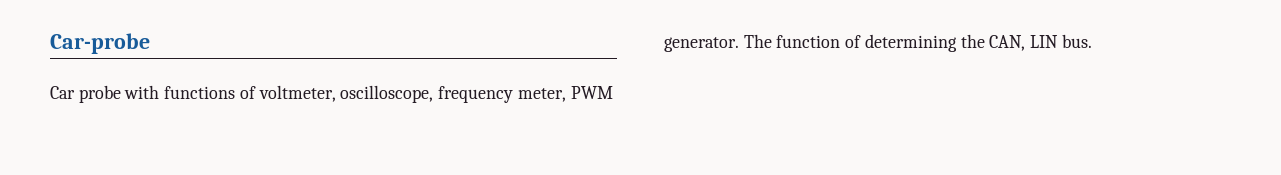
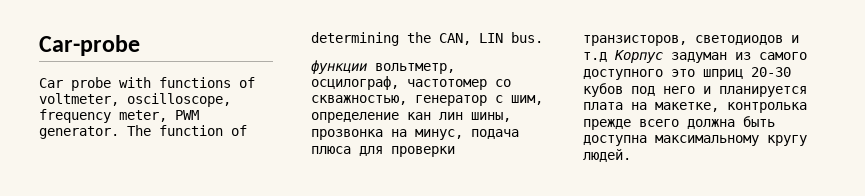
+ функции вольтметр, осцилограф, частотомер со скважностью, генератор с шим, определение кан лин шины, прозвонка на минус, подача плюса для проверки транзисторов, светодиодов и т.д Корпус задуман из самого доступного это шприц 20-30 кубов под него и планируется плата на макетке, контролька прежде всего должна быть доступна максимальному кругу людей.

